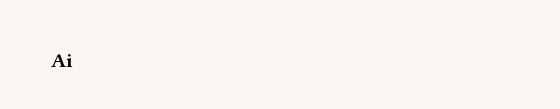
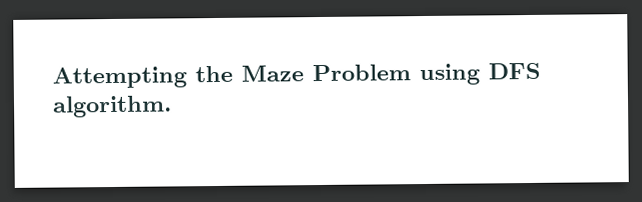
- Ai
+ Attempting the Maze Problem using DFS algorithm.

